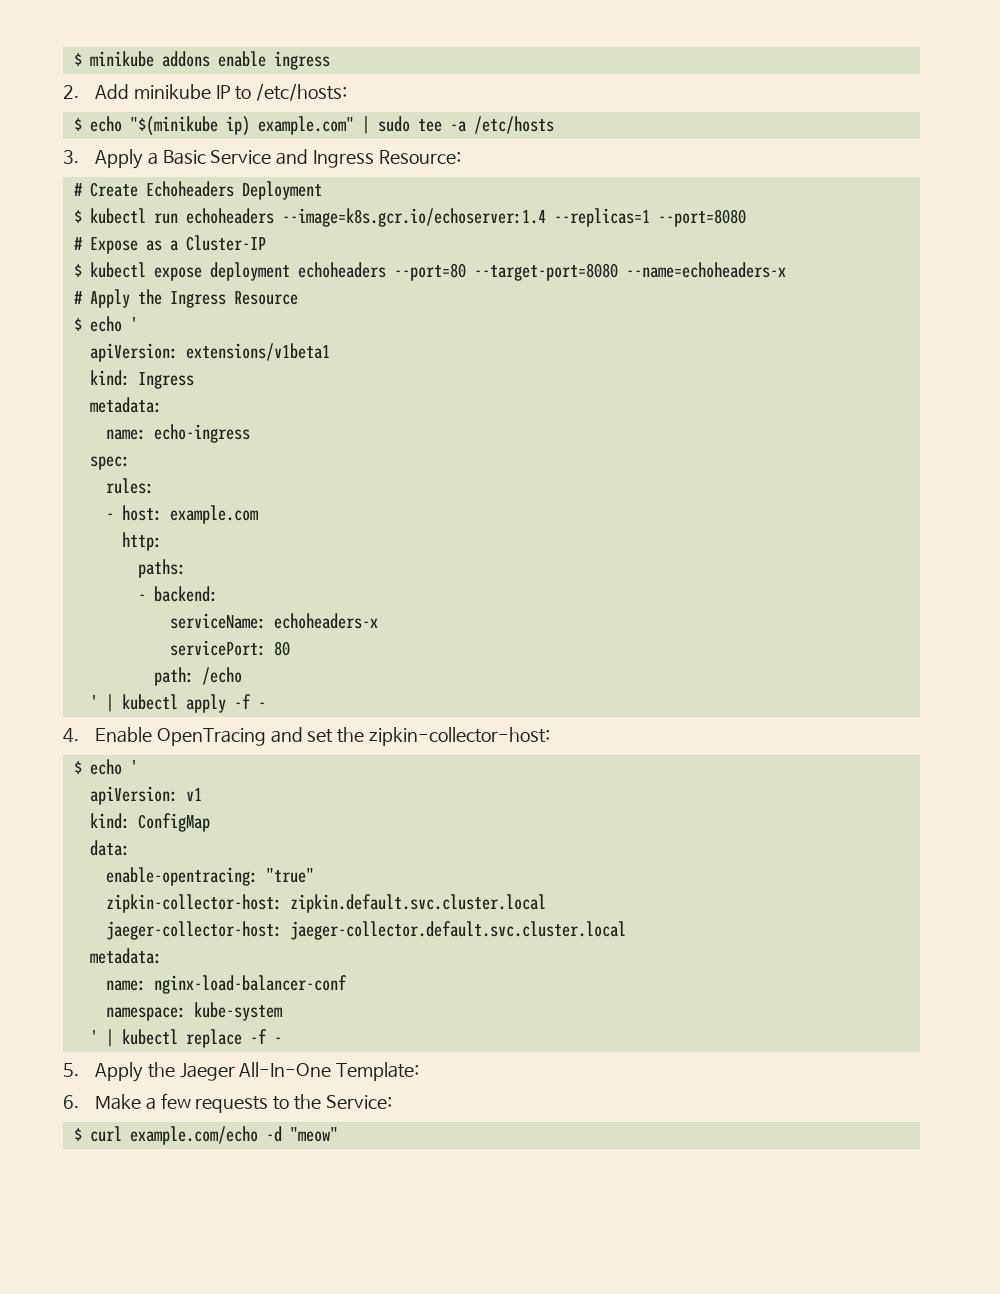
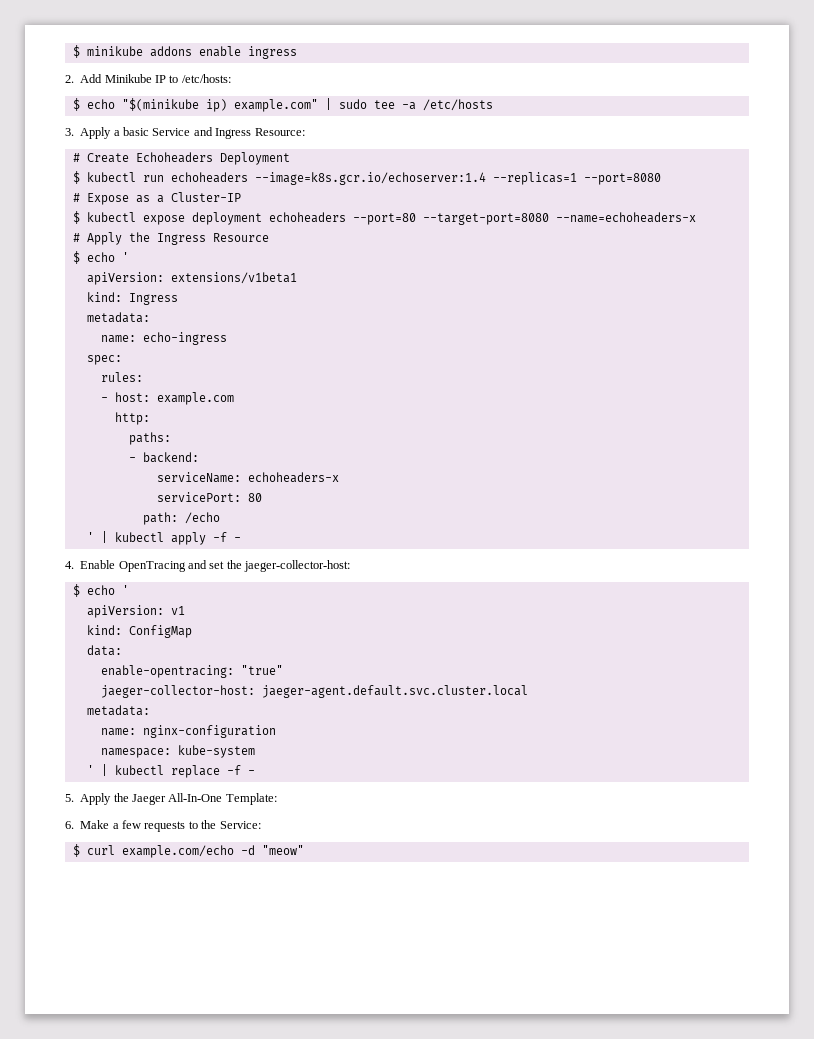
- 2. Add minikube IP to /etc/hosts:
+ 2. Add Minikube IP to /etc/hosts:
- 3. Apply a Basic Service and Ingress Resource:
+ 3. Apply a basic Service and Ingress Resource:
- 4. Enable OpenTracing and set the zipkin-collector-host:
+ 4. Enable OpenTracing and set the jaeger-collector-host:
- zipkin-collector-host: zipkin.default.svc.cluster.local
- jaeger-collector-host: jaeger-collector.default.svc.cluster.local
+ jaeger-collector-host: jaeger-agent.default.svc.cluster.local
  metadata:
- name: nginx-load-balancer-conf
+ name: nginx-configuration

